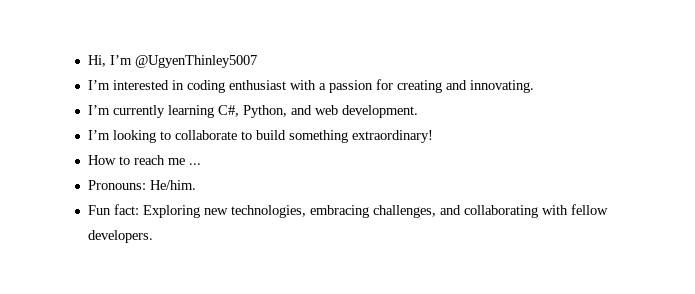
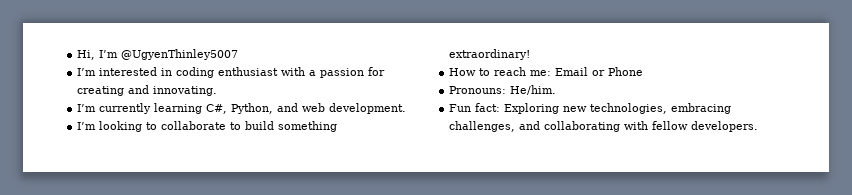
- How to reach me ...
+ How to reach me: Email or Phone

